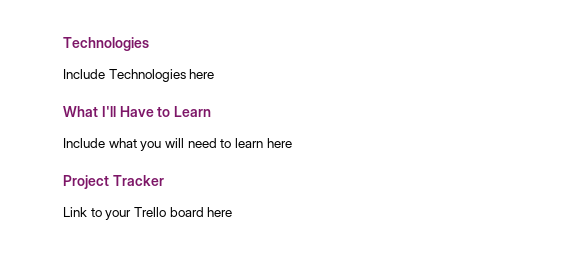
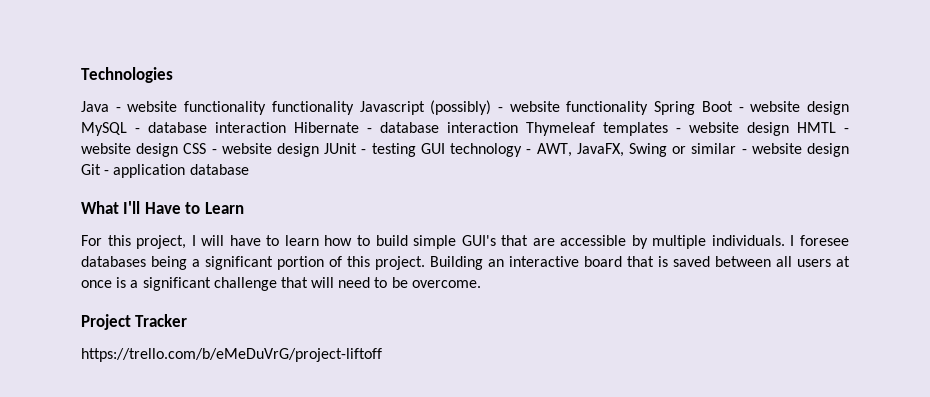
- Include Technologies here
+ Java - website functionality functionality Javascript (possibly) - website functionality Spring Boot - website design MySQL - database interaction Hibernate - database interaction Thymeleaf templates - website design HMTL - website design CSS - website design JUnit - testing GUI technology - AWT, JavaFX, Swing or similar - website design Git - application database
- Include what you will need to learn here
+ For this project, I will have to learn how to build simple GUI's that are accessible by multiple individuals. I foresee databases being a significant portion of this project. Building an interactive board that is saved between all users at once is a significant challenge that will need to be overcome.
- Link to your Trello board here
+ https://trello.com/b/eMeDuVrG/project-liftoff

